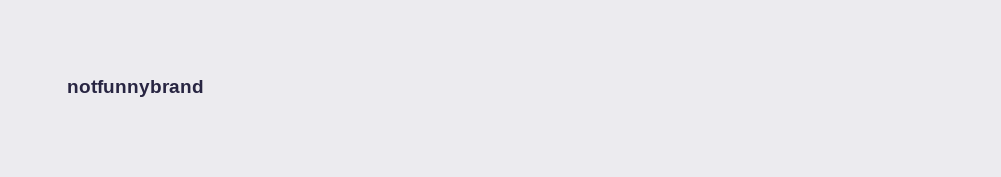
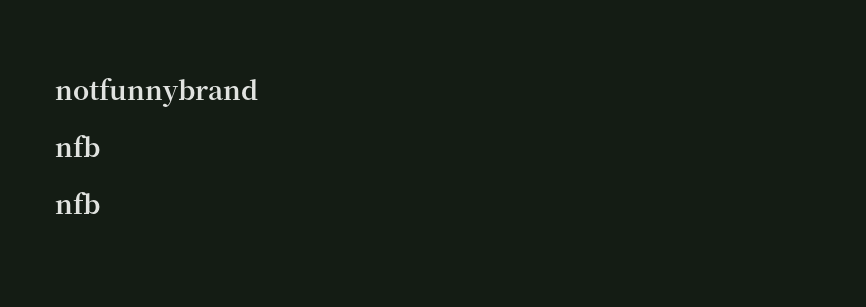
  notfunnybrand
+ nfb
+ nfb

